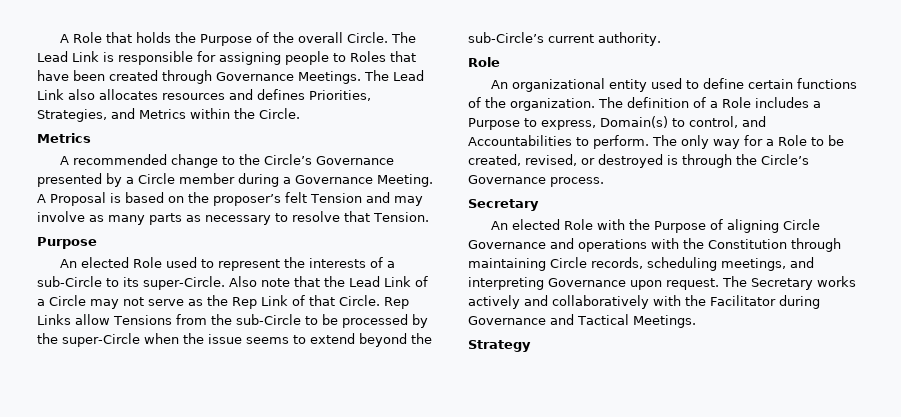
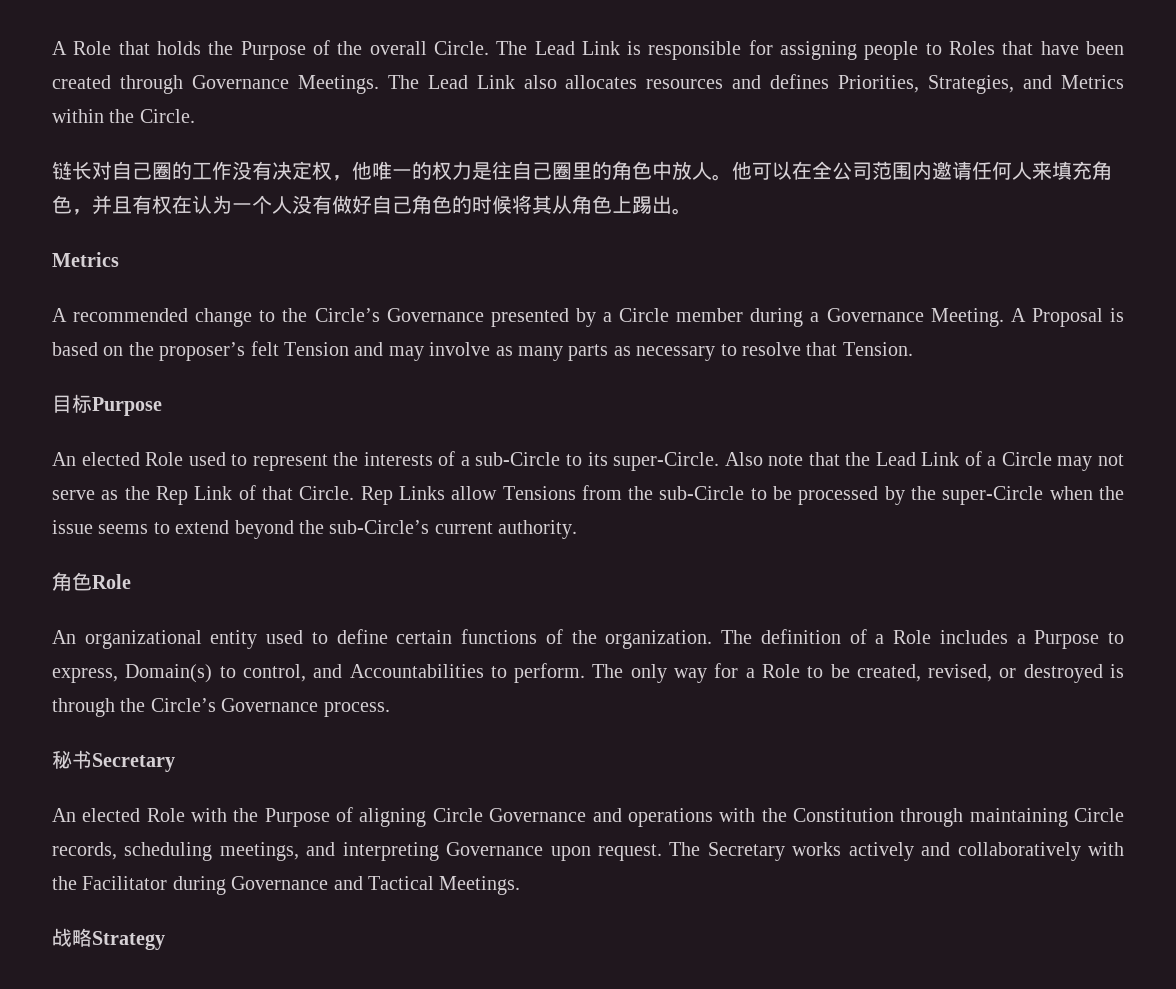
+ 链长对自己圈的工作没有决定权，他唯一的权力是往自己圈里的角色中放人。他可以在全公司范围内邀请任何人来填充角色，并且有权在认为一个人没有做好自己角色的时候将其从角色上踢出。
  A Proposal is based on the proposer’s felt Tension and may involve as many parts as necessary to resolve that Tension.
- Purpose
+ 目标Purpose
  Rep Links allow Tensions from the sub-Circle to be processed by the super-Circle when the issue seems to extend beyond the sub-Circle’s current authority.
- Role
+ 角色Role
  The only way for a Role to be created, revised, or destroyed is through the Circle’s Governance process.
- Secretary
+ 秘书Secretary
- Strategy
+ 战略Strategy

